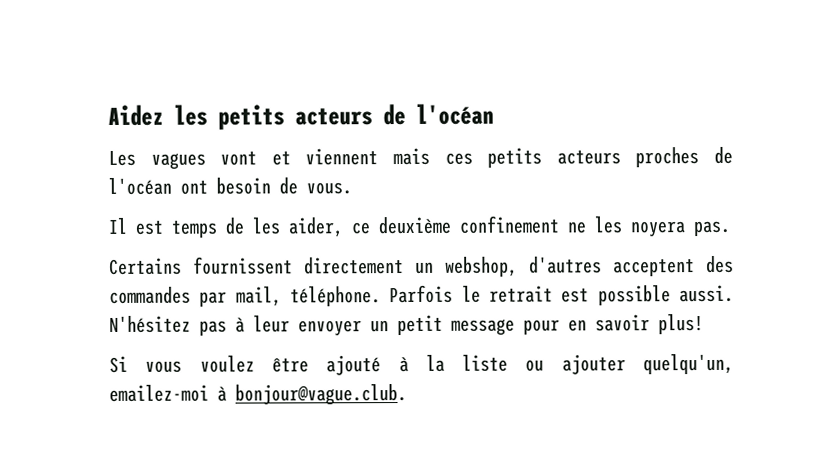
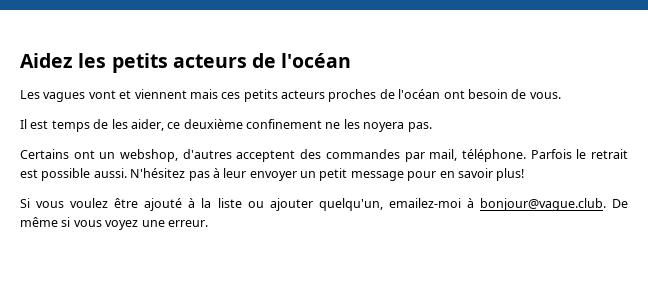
- Certains fournissent directement un webshop, d'autres acceptent des commandes par mail, téléphone.
+ Certains ont un webshop, d'autres acceptent des commandes par mail, téléphone.
- Si vous voulez être ajouté à la liste ou ajouter quelqu'un, emailez-moi à bonjour@vague.club.
+ Si vous voulez être ajouté à la liste ou ajouter quelqu'un, emailez-moi à bonjour@vague.club. De même si vous voyez une erreur.

